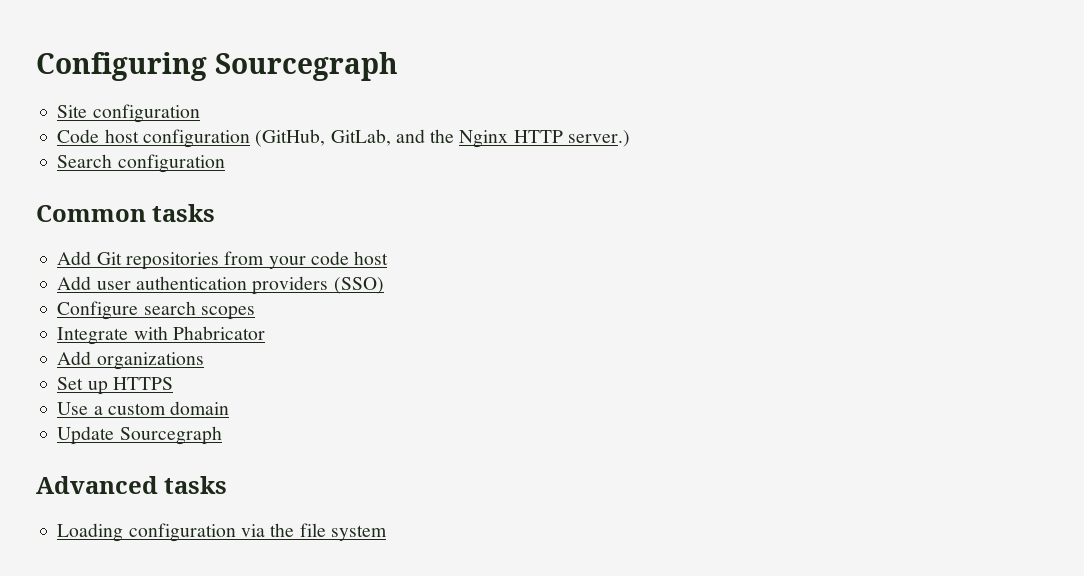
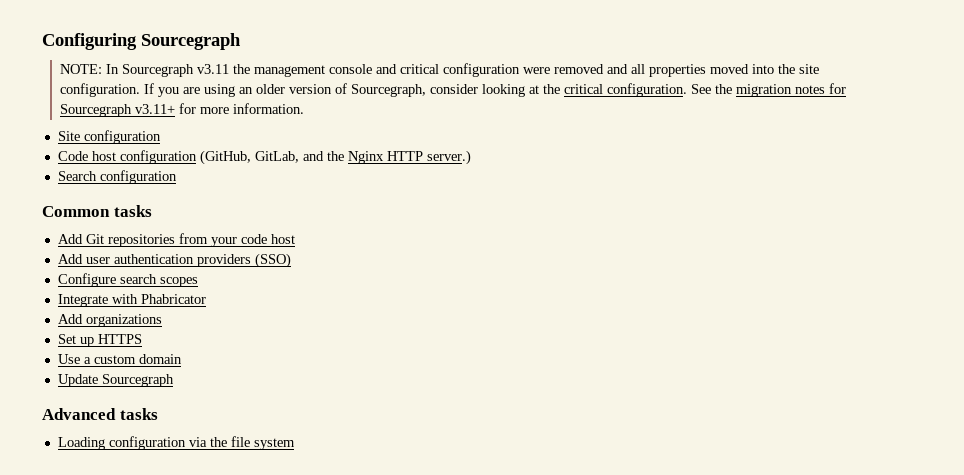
+ NOTE: In Sourcegraph v3.11 the management console and critical configuration were removed and all properties moved into the site configuration. If you are using an older version of Sourcegraph, consider looking at the critical configuration. See the migration notes for Sourcegraph v3.11+ for more information.

